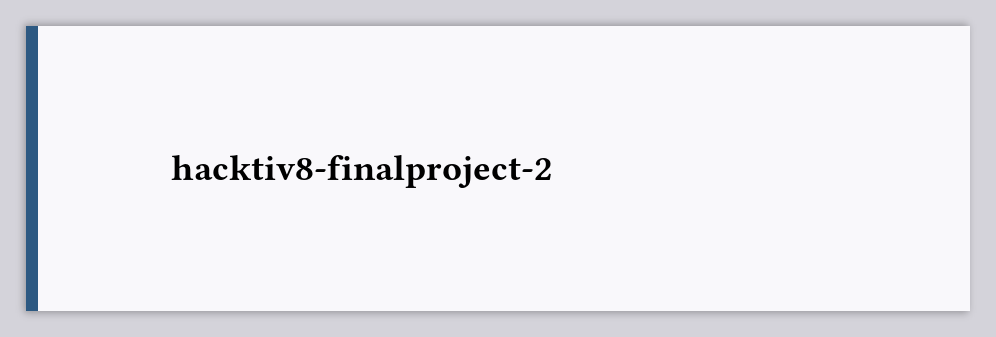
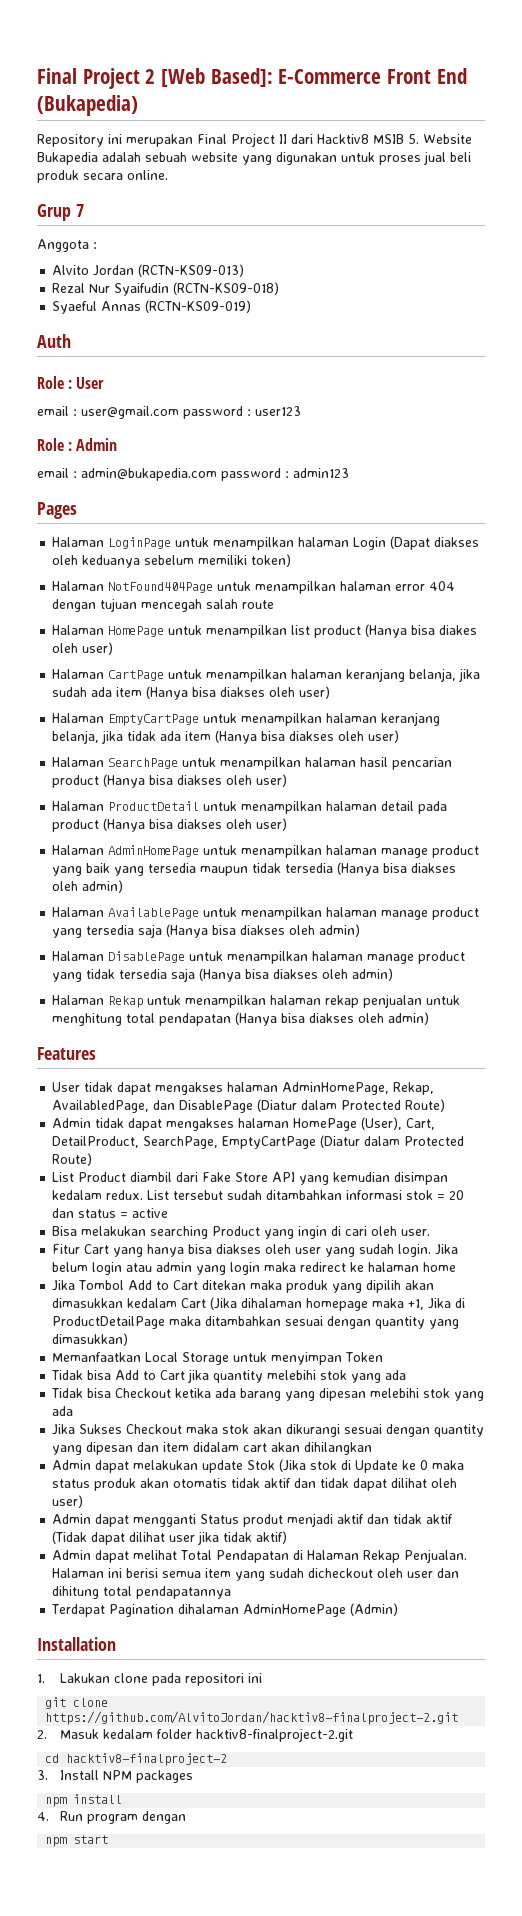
- hacktiv8-finalproject-2
+ Final Project 2 [Web Based]: E-Commerce Front End (Bukapedia)
+ Repository ini merupakan Final Project II dari Hacktiv8 MSIB 5. Website Bukapedia adalah sebuah website yang digunakan untuk proses jual beli produk secara online.
+ Grup 7
+ Anggota :
+ Alvito Jordan (RCTN-KS09-013)
+ Rezal Nur Syaifudin (RCTN-KS09-018)
+ Syaeful Annas (RCTN-KS09-019)
+ Auth
+ Role : User
+ email : user@gmail.com password : user123
+ Role : Admin
+ email : admin@bukapedia.com password : admin123
+ Pages
+ Halaman LoginPage untuk menampilkan halaman Login (Dapat diakses oleh keduanya sebelum memiliki token)
+ Halaman NotFound404Page untuk menampilkan halaman error 404 dengan tujuan mencegah salah route
+ Halaman HomePage untuk menampilkan list product (Hanya bisa diakes oleh user)
+ Halaman CartPage untuk menampilkan halaman keranjang belanja, jika sudah ada item (Hanya bisa diakses oleh user)
+ Halaman EmptyCartPage untuk menampilkan halaman keranjang belanja, jika tidak ada item (Hanya bisa diakses oleh user)
+ Halaman SearchPage untuk menampilkan halaman hasil pencarian product (Hanya bisa diakses oleh user)
+ Halaman ProductDetail untuk menampilkan halaman detail pada product (Hanya bisa diakses oleh user)
+ Halaman AdminHomePage untuk menampilkan halaman manage product yang baik yang tersedia maupun tidak tersedia (Hanya bisa diakses oleh admin)
+ Halaman AvailablePage untuk menampilkan halaman manage product yang tersedia saja (Hanya bisa diakses oleh admin)
+ Halaman DisablePage untuk menampilkan halaman manage product yang tidak tersedia saja (Hanya bisa diakses oleh admin)
+ Halaman Rekap untuk menampilkan halaman rekap penjualan untuk menghitung total pendapatan (Hanya bisa diakses oleh admin)
+ Features
+ User tidak dapat mengakses halaman AdminHomePage, Rekap, AvailabledPage, dan DisablePage (Diatur dalam Protected Route)
+ Admin tidak dapat mengakses halaman HomePage (User), Cart, DetailProduct, SearchPage, EmptyCartPage (Diatur dalam Protected Route)
+ List Product diambil dari Fake Store API yang kemudian disimpan kedalam redux. List tersebut sudah ditambahkan informasi stok = 20 dan status = active
+ Bisa melakukan searching Product yang ingin di cari oleh user.
+ Fitur Cart yang hanya bisa diakses oleh user yang sudah login. Jika belum login atau admin yang login maka redirect ke halaman home
+ Jika Tombol Add to Cart ditekan maka produk yang dipilih akan dimasukkan kedalam Cart (Jika dihalaman homepage maka +1, Jika di ProductDetailPage maka ditambahkan sesuai dengan quantity yang dimasukkan)
+ Memanfaatkan Local Storage untuk menyimpan Token
+ Tidak bisa Add to Cart jika quantity melebihi stok yang ada
+ Tidak bisa Checkout ketika ada barang yang dipesan melebihi stok yang ada
+ Jika Sukses Checkout maka stok akan dikurangi sesuai dengan quantity yang dipesan dan item didalam cart akan dihilangkan
+ Admin dapat melakukan update Stok (Jika stok di Update ke 0 maka status produk akan otomatis tidak aktif dan tidak dapat dilihat oleh user)
+ Admin dapat mengganti Status produt menjadi aktif dan tidak aktif (Tidak dapat dilihat user jika tidak aktif)
+ Admin dapat melihat Total Pendapatan di Halaman Rekap Penjualan. Halaman ini berisi semua item yang sudah dicheckout oleh user dan dihitung total pendapatannya
+ Terdapat Pagination dihalaman AdminHomePage (Admin)
+ Installation
+ 1. Lakukan clone pada repositori ini
+ git clone https://github.com/AlvitoJordan/hacktiv8-finalproject-2.git
+ 2. Masuk kedalam folder hacktiv8-finalproject-2.git
+ cd hacktiv8-finalproject-2
+ 3. Install NPM packages
+ npm install
+ 4. Run program dengan
+ npm start

